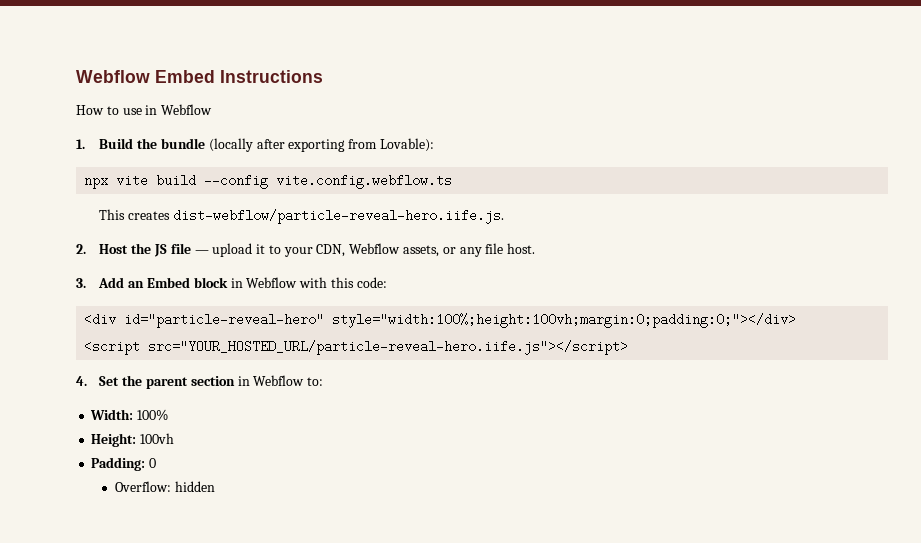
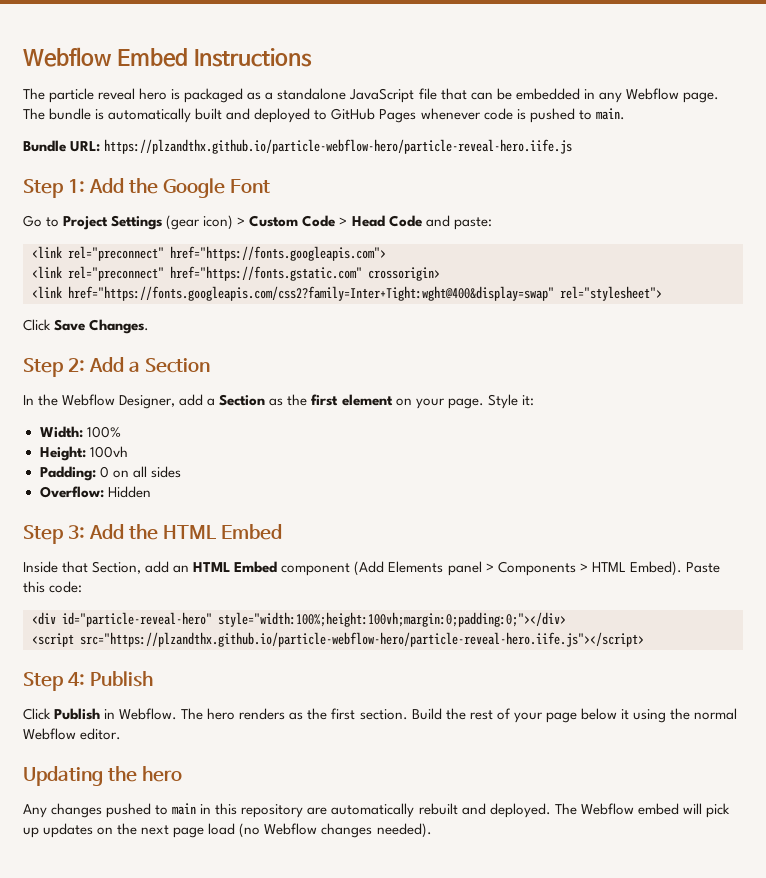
- How to use in Webflow
- 1. Build the bundle (locally after exporting from Lovable):
- npx vite build --config vite.config.webflow.ts
- This creates dist-webflow/particle-reveal-hero.iife.js.
- 2. Host the JS file — upload it to your CDN, Webflow assets, or any file host.
- 3. Add an Embed block in Webflow with this code:
- <div id="particle-reveal-hero" style="width:100%;height:100vh;margin:0;padding:0;"></div>
- <script src="YOUR_HOSTED_URL/particle-reveal-hero.iife.js"></script>
- 4. Set the parent section in Webflow to:
+ The particle reveal hero is packaged as a standalone JavaScript file that can be embedded in any Webflow page. The bundle is automatically built and deployed to GitHub Pages whenever code is pushed to main.
+ Bundle URL: https://plzandthx.github.io/particle-webflow-hero/particle-reveal-hero.iife.js
+ Step 1: Add the Google Font
+ Go to Project Settings (gear icon) > Custom Code > Head Code and paste:
+ <link rel="preconnect" href="https://fonts.googleapis.com">
+ <link rel="preconnect" href="https://fonts.gstatic.com" crossorigin>
+ <link href="https://fonts.googleapis.com/css2?family=Inter+Tight:wght@400&display=swap" rel="stylesheet">
+ Click Save Changes.
+ Step 2: Add a Section
+ In the Webflow Designer, add a Section as the first element on your page. Style it:
- Padding: 0
- Overflow: hidden
+ Padding: 0 on all sides
+ Overflow: Hidden
+ Step 3: Add the HTML Embed
+ Inside that Section, add an HTML Embed component (Add Elements panel > Components > HTML Embed). Paste this code:
+ <div id="particle-reveal-hero" style="width:100%;height:100vh;margin:0;padding:0;"></div>
+ <script src="https://plzandthx.github.io/particle-webflow-hero/particle-reveal-hero.iife.js"></script>
+ Step 4: Publish
+ Click Publish in Webflow. The hero renders as the first section. Build the rest of your page below it using the normal Webflow editor.
+ Updating the hero
+ Any changes pushed to main in this repository are automatically rebuilt and deployed. The Webflow embed will pick up updates on the next page load (no Webflow changes needed).

